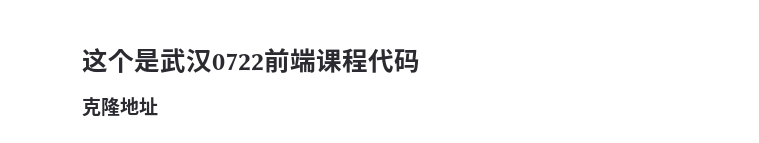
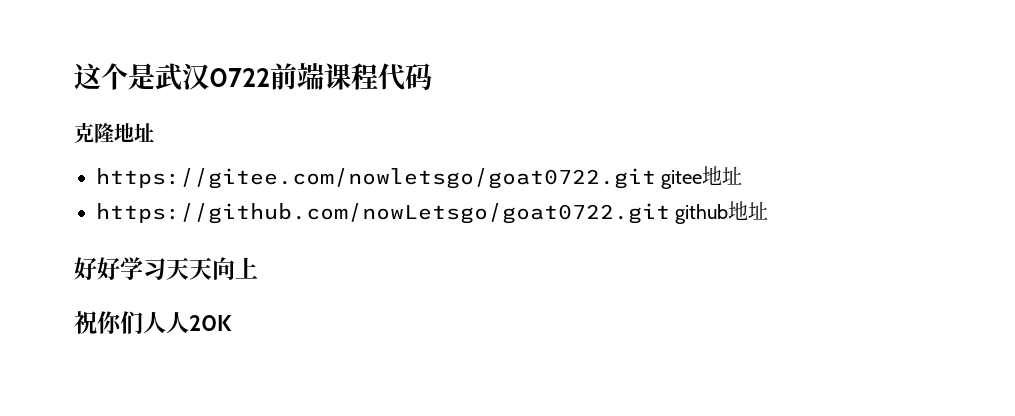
+ https://gitee.com/nowletsgo/goat0722.git gitee地址
+ https://github.com/nowLetsgo/goat0722.git github地址
+ 好好学习天天向上
+ 祝你们人人20K

